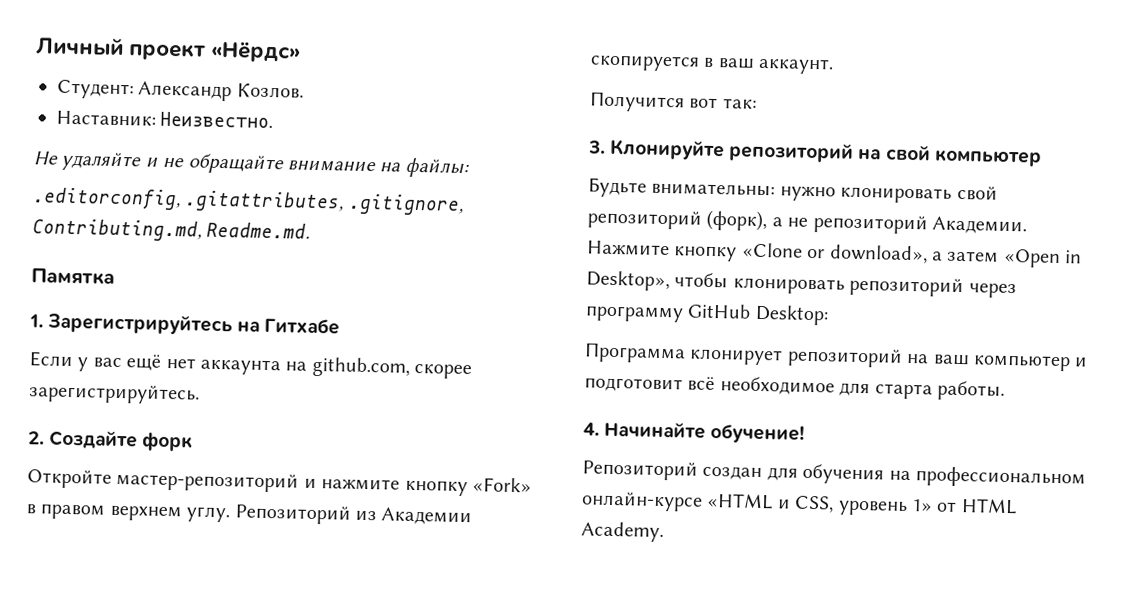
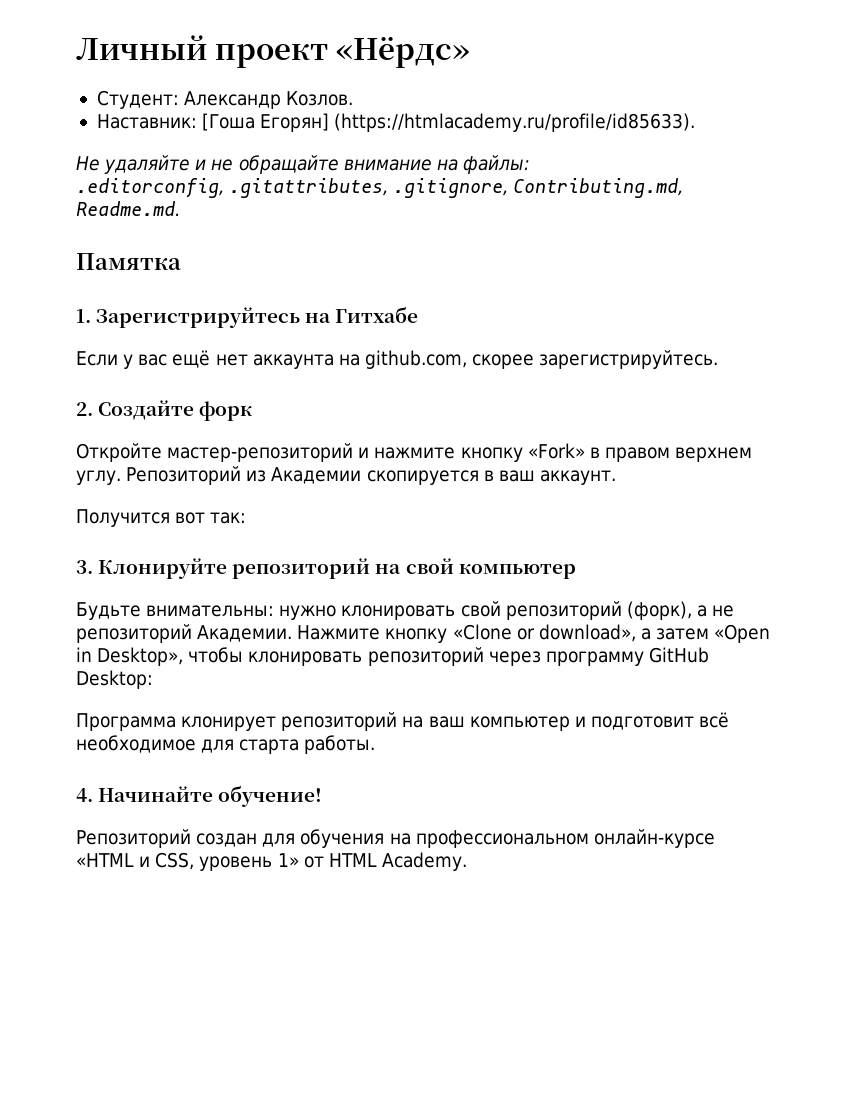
- Наставник: Неизвестно.
+ Наставник: [Гоша Егорян] (https://htmlacademy.ru/profile/id85633).

